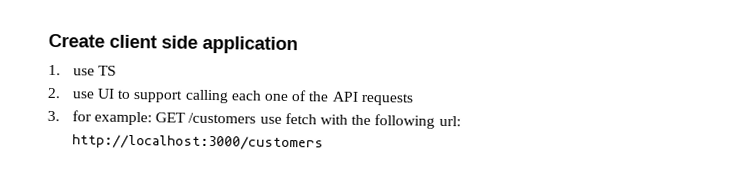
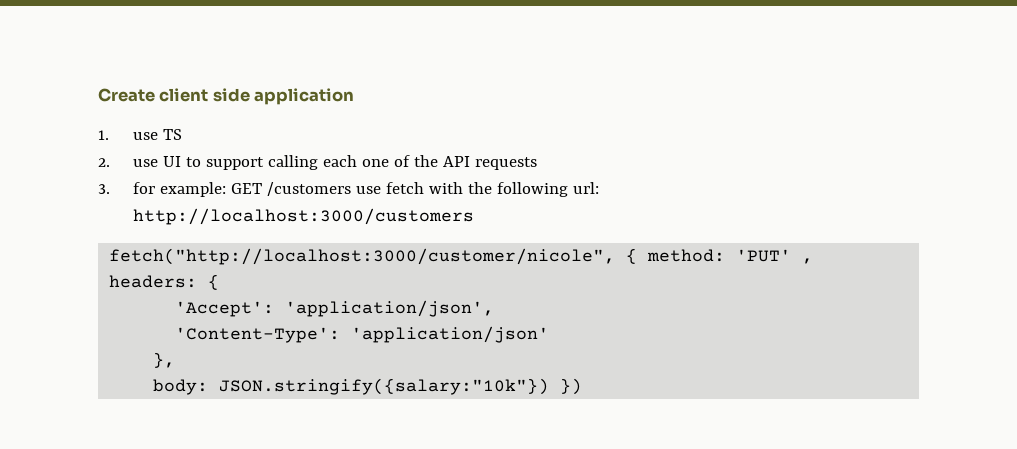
+ fetch("http://localhost:3000/customer/nicole", { method: 'PUT' , headers: {
+ 'Accept': 'application/json',
+ 'Content-Type': 'application/json'
+ },
+ body: JSON.stringify({salary:"10k"}) })

